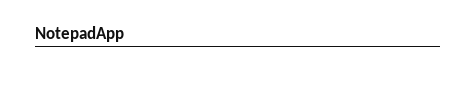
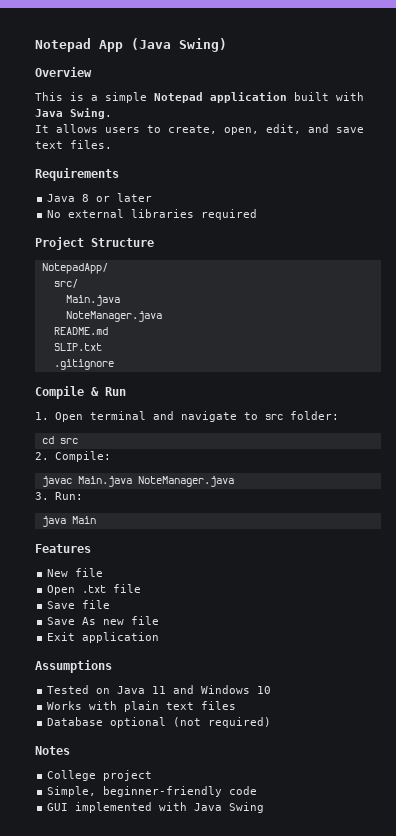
- NotepadApp
+ Notepad App (Java Swing)
+ Overview
+ This is a simple Notepad application built with Java Swing.
+ It allows users to create, open, edit, and save text files.
+ Requirements
+ Java 8 or later
+ No external libraries required
+ Project Structure
+ NotepadApp/
+ src/
+ Main.java
+ NoteManager.java
+ README.md
+ SLIP.txt
+ .gitignore
+ Compile & Run
+ 1. Open terminal and navigate to src folder:
+ cd src
+ 2. Compile:
+ javac Main.java NoteManager.java
+ 3. Run:
+ java Main
+ Features
+ New file
+ Open .txt file
+ Save file
+ Save As new file
+ Exit application
+ Assumptions
+ Tested on Java 11 and Windows 10
+ Works with plain text files
+ Database optional (not required)
+ Notes
+ College project
+ Simple, beginner-friendly code
+ GUI implemented with Java Swing

